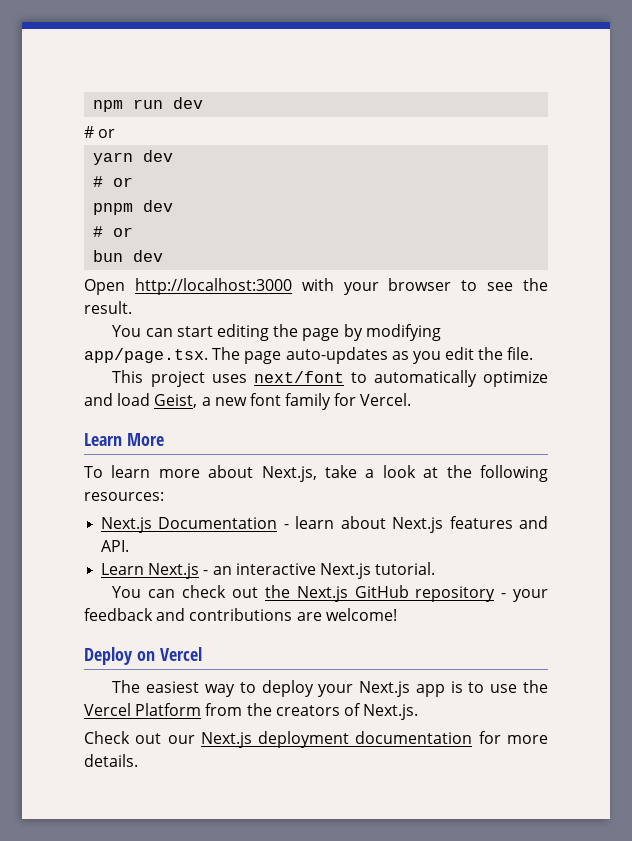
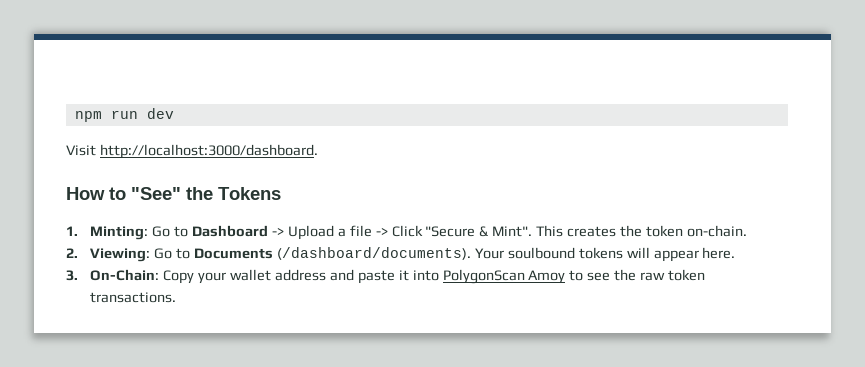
  npm run dev
- # or
- yarn dev
- # or
- pnpm dev
- # or
- bun dev
- Open http://localhost:3000 with your browser to see the result.
- You can start editing the page by modifying app/page.tsx. The page auto-updates as you edit the file.
- This project uses next/font to automatically optimize and load Geist, a new font family for Vercel.
- Learn More
- To learn more about Next.js, take a look at the following resources:
- Next.js Documentation - learn about Next.js features and API.
- Learn Next.js - an interactive Next.js tutorial.
- You can check out the Next.js GitHub repository - your feedback and contributions are welcome!
- Deploy on Vercel
- The easiest way to deploy your Next.js app is to use the Vercel Platform from the creators of Next.js.
- Check out our Next.js deployment documentation for more details.
+ Visit http://localhost:3000/dashboard.
+ How to "See" the Tokens
+ 1. Minting: Go to Dashboard -> Upload a file -> Click "Secure & Mint". This creates the token on-chain.
+ 2. Viewing: Go to Documents (/dashboard/documents). Your soulbound tokens will appear here.
+ 3. On-Chain: Copy your wallet address and paste it into PolygonScan Amoy to see the raw token transactions.

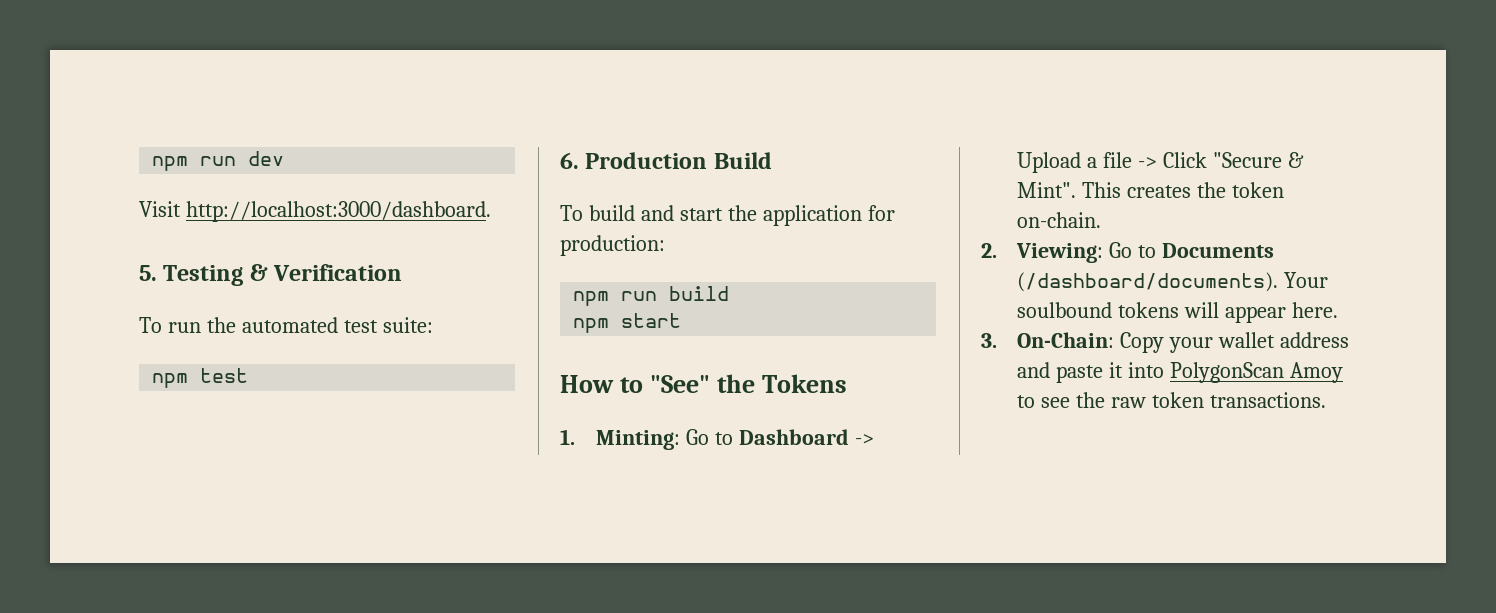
+ 5. Testing & Verification
+ To run the automated test suite:
+ npm test
+ 6. Production Build
+ To build and start the application for production:
+ npm run build
+ npm start

